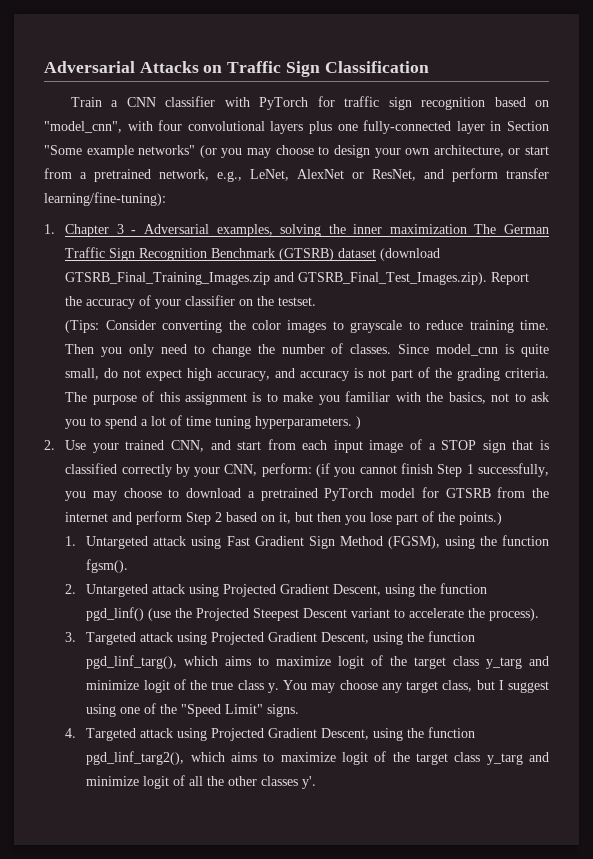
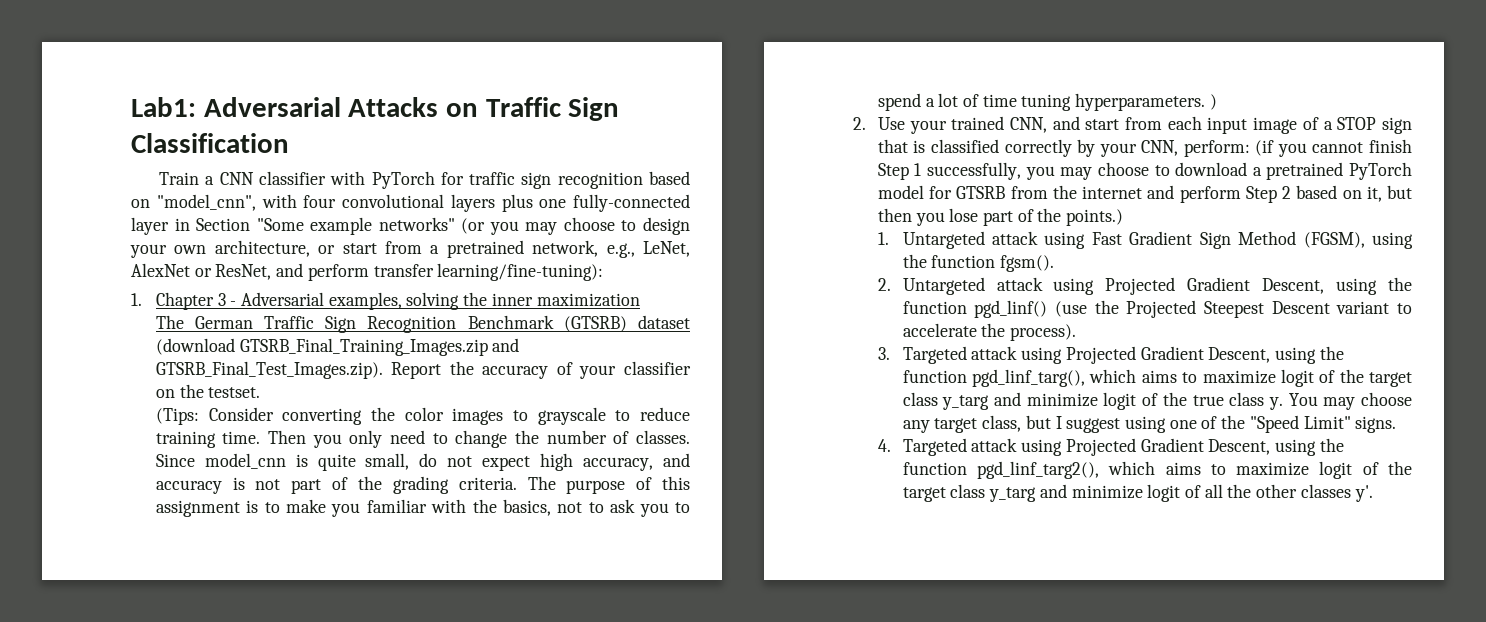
- Adversarial Attacks on Traffic Sign Classification
+ Lab1: Adversarial Attacks on Traffic Sign Classification
- 1. Chapter 3 - Adversarial examples, solving the inner maximization The German Traffic Sign Recognition Benchmark (GTSRB) dataset (download GTSRB_Final_Training_Images.zip and GTSRB_Final_Test_Images.zip). Report the accuracy of your classifier on the testset.
+ 1. Chapter 3 - Adversarial examples, solving the inner maximization
+ The German Traffic Sign Recognition Benchmark (GTSRB) dataset (download GTSRB_Final_Training_Images.zip and GTSRB_Final_Test_Images.zip). Report the accuracy of your classifier on the testset.

